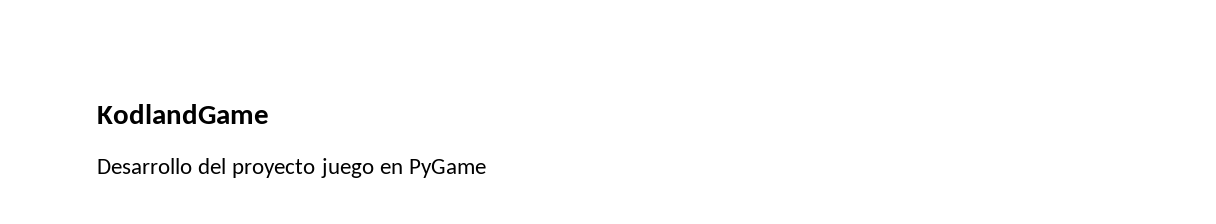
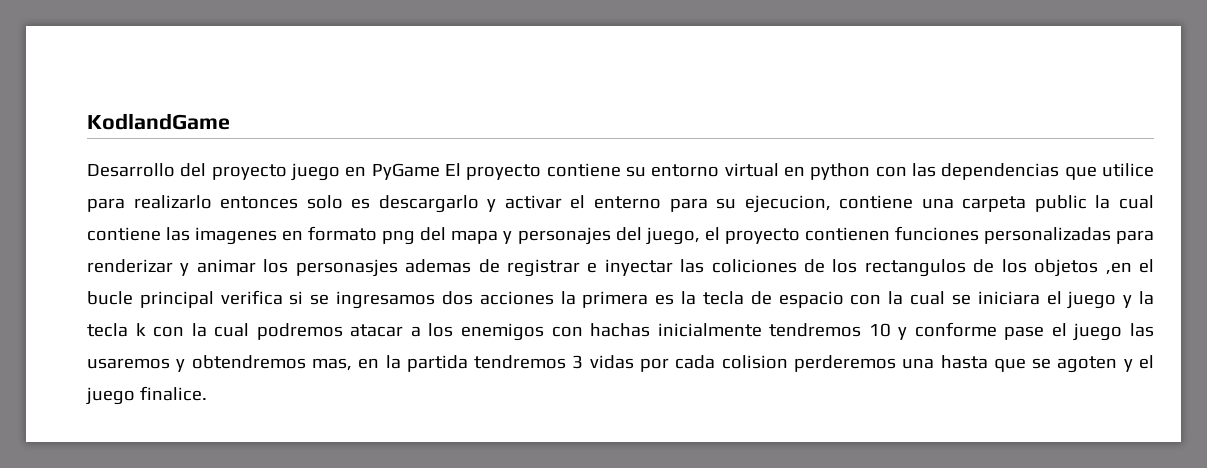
- Desarrollo del proyecto juego en PyGame
+ Desarrollo del proyecto juego en PyGame El proyecto contiene su entorno virtual en python con las dependencias que utilice para realizarlo entonces solo es descargarlo y activar el enterno para su ejecucion, contiene una carpeta public la cual contiene las imagenes en formato png del mapa y personajes del juego, el proyecto contienen funciones personalizadas para renderizar y animar los personasjes ademas de registrar e inyectar las coliciones de los rectangulos de los objetos ,en el bucle principal verifica si se ingresamos dos acciones la primera es la tecla de espacio con la cual se iniciara el juego y la tecla k con la cual podremos atacar a los enemigos con hachas inicialmente tendremos 10 y conforme pase el juego las usaremos y obtendremos mas, en la partida tendremos 3 vidas por cada colision perderemos una hasta que se agoten y el juego finalice.

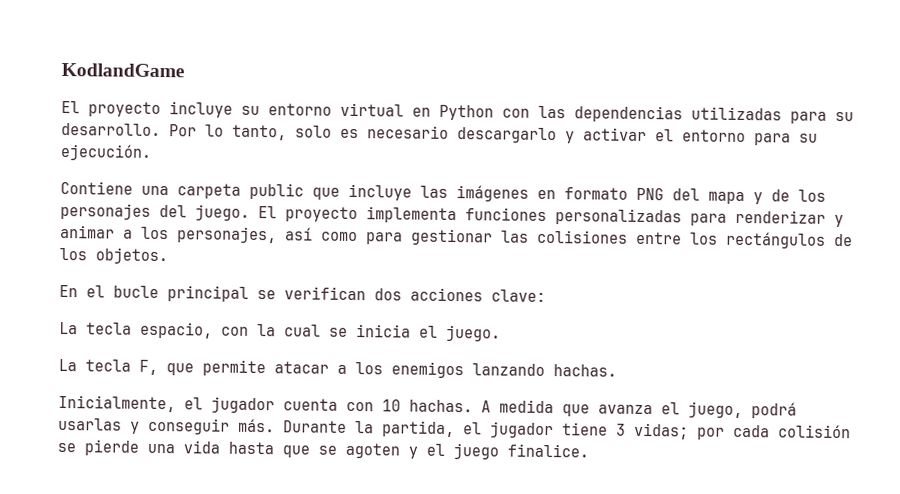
- Desarrollo del proyecto juego en PyGame El proyecto contiene su entorno virtual en python con las dependencias que utilice para realizarlo entonces solo es descargarlo y activar el enterno para su ejecucion, contiene una carpeta public la cual contiene las imagenes en formato png del mapa y personajes del juego, el proyecto contienen funciones personalizadas para renderizar y animar los personasjes ademas de registrar e inyectar las coliciones de los rectangulos de los objetos ,en el bucle principal verifica si se ingresamos dos acciones la primera es la tecla de espacio con la cual se iniciara el juego y la tecla k con la cual podremos atacar a los enemigos con hachas inicialmente tendremos 10 y conforme pase el juego las usaremos y obtendremos mas, en la partida tendremos 3 vidas por cada colision perderemos una hasta que se agoten y el juego finalice.
+ El proyecto incluye su entorno virtual en Python con las dependencias utilizadas para su desarrollo. Por lo tanto, solo es necesario descargarlo y activar el entorno para su ejecución.
+ Contiene una carpeta public que incluye las imágenes en formato PNG del mapa y de los personajes del juego. El proyecto implementa funciones personalizadas para renderizar y animar a los personajes, así como para gestionar las colisiones entre los rectángulos de los objetos.
+ En el bucle principal se verifican dos acciones clave:
+ La tecla espacio, con la cual se inicia el juego.
+ La tecla F, que permite atacar a los enemigos lanzando hachas.
+ Inicialmente, el jugador cuenta con 10 hachas. A medida que avanza el juego, podrá usarlas y conseguir más. Durante la partida, el jugador tiene 3 vidas; por cada colisión se pierde una vida hasta que se agoten y el juego finalice.

